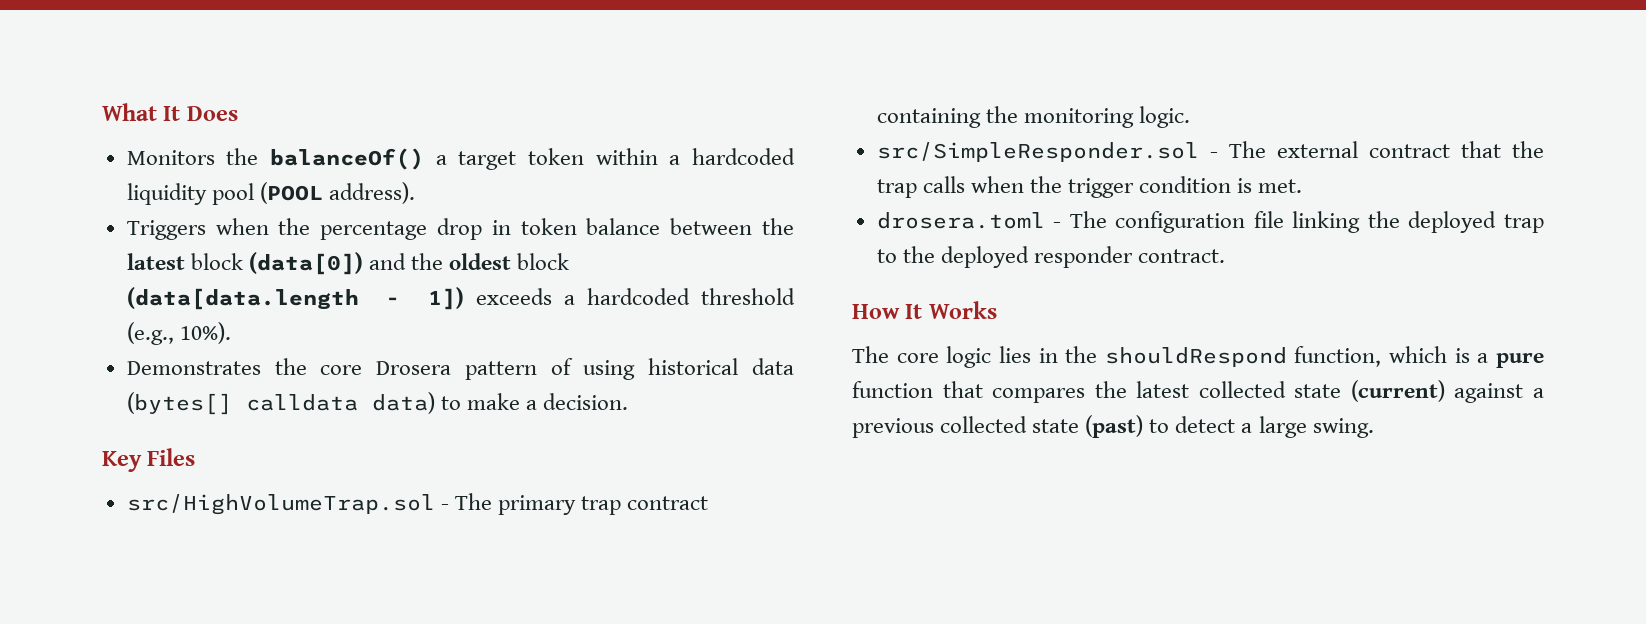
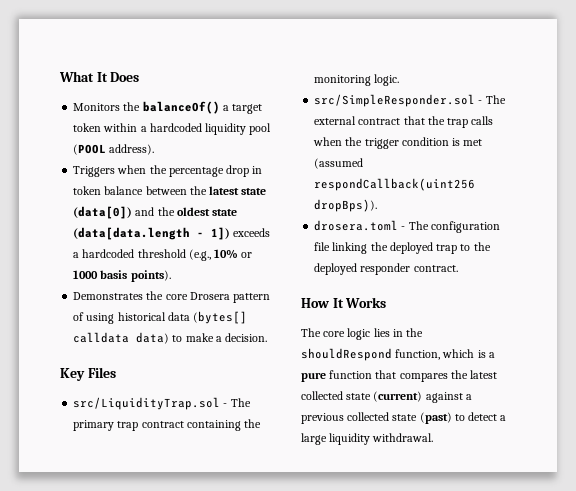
- Triggers when the percentage drop in token balance between the latest block (data[0]) and the oldest block (data[data.length - 1]) exceeds a hardcoded threshold (e.g., 10%).
+ Triggers when the percentage drop in token balance between the latest state (data[0]) and the oldest state (data[data.length - 1]) exceeds a hardcoded threshold (e.g., 10% or 1000 basis points).
- src/HighVolumeTrap.sol - The primary trap contract containing the monitoring logic.
+ src/LiquidityTrap.sol - The primary trap contract containing the monitoring logic.
- src/SimpleResponder.sol - The external contract that the trap calls when the trigger condition is met.
+ src/SimpleResponder.sol - The external contract that the trap calls when the trigger condition is met (assumed respondCallback(uint256 dropBps)).
- The core logic lies in the shouldRespond function, which is a pure function that compares the latest collected state (current) against a previous collected state (past) to detect a large swing.
+ The core logic lies in the shouldRespond function, which is a pure function that compares the latest collected state (current) against a previous collected state (past) to detect a large liquidity withdrawal.

